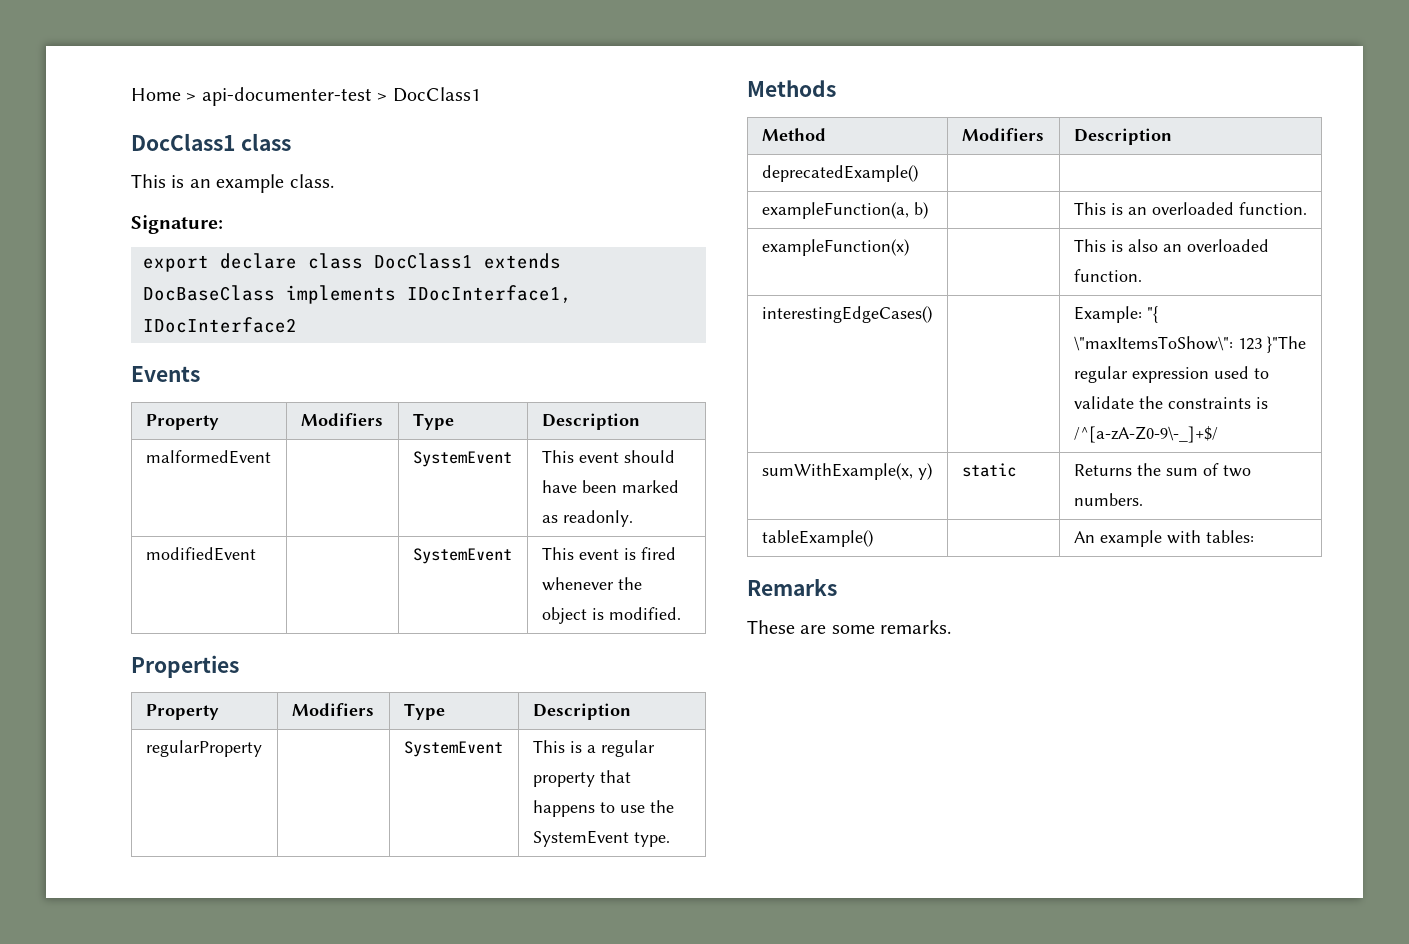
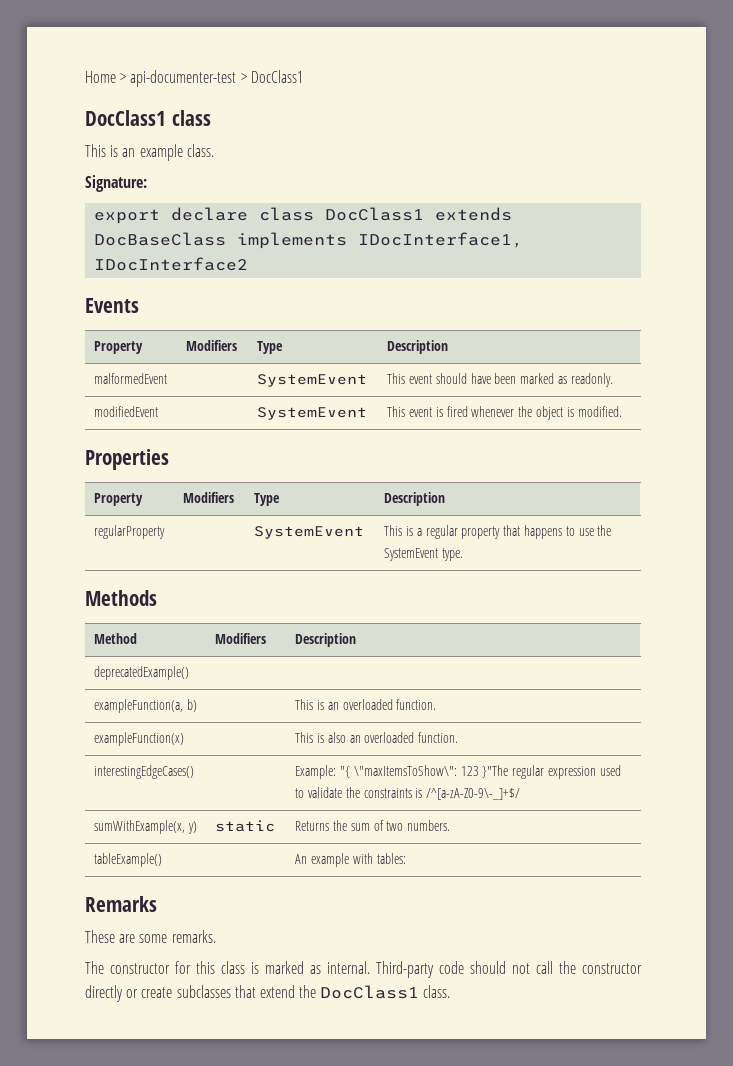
+ The constructor for this class is marked as internal. Third-party code should not call the constructor directly or create subclasses that extend the DocClass1 class.

